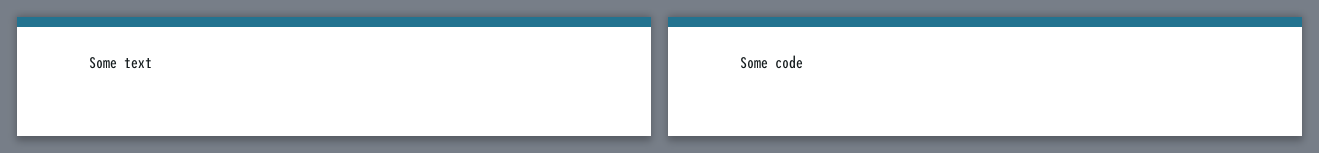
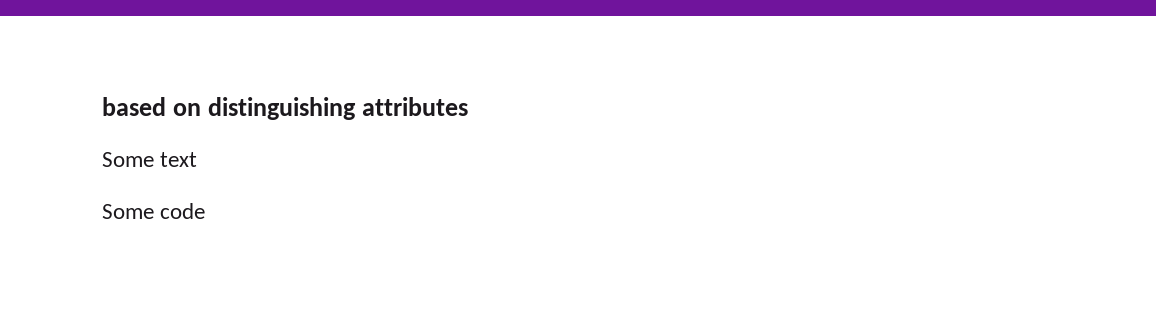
+ based on distinguishing attributes

